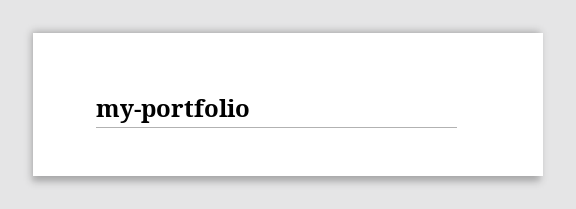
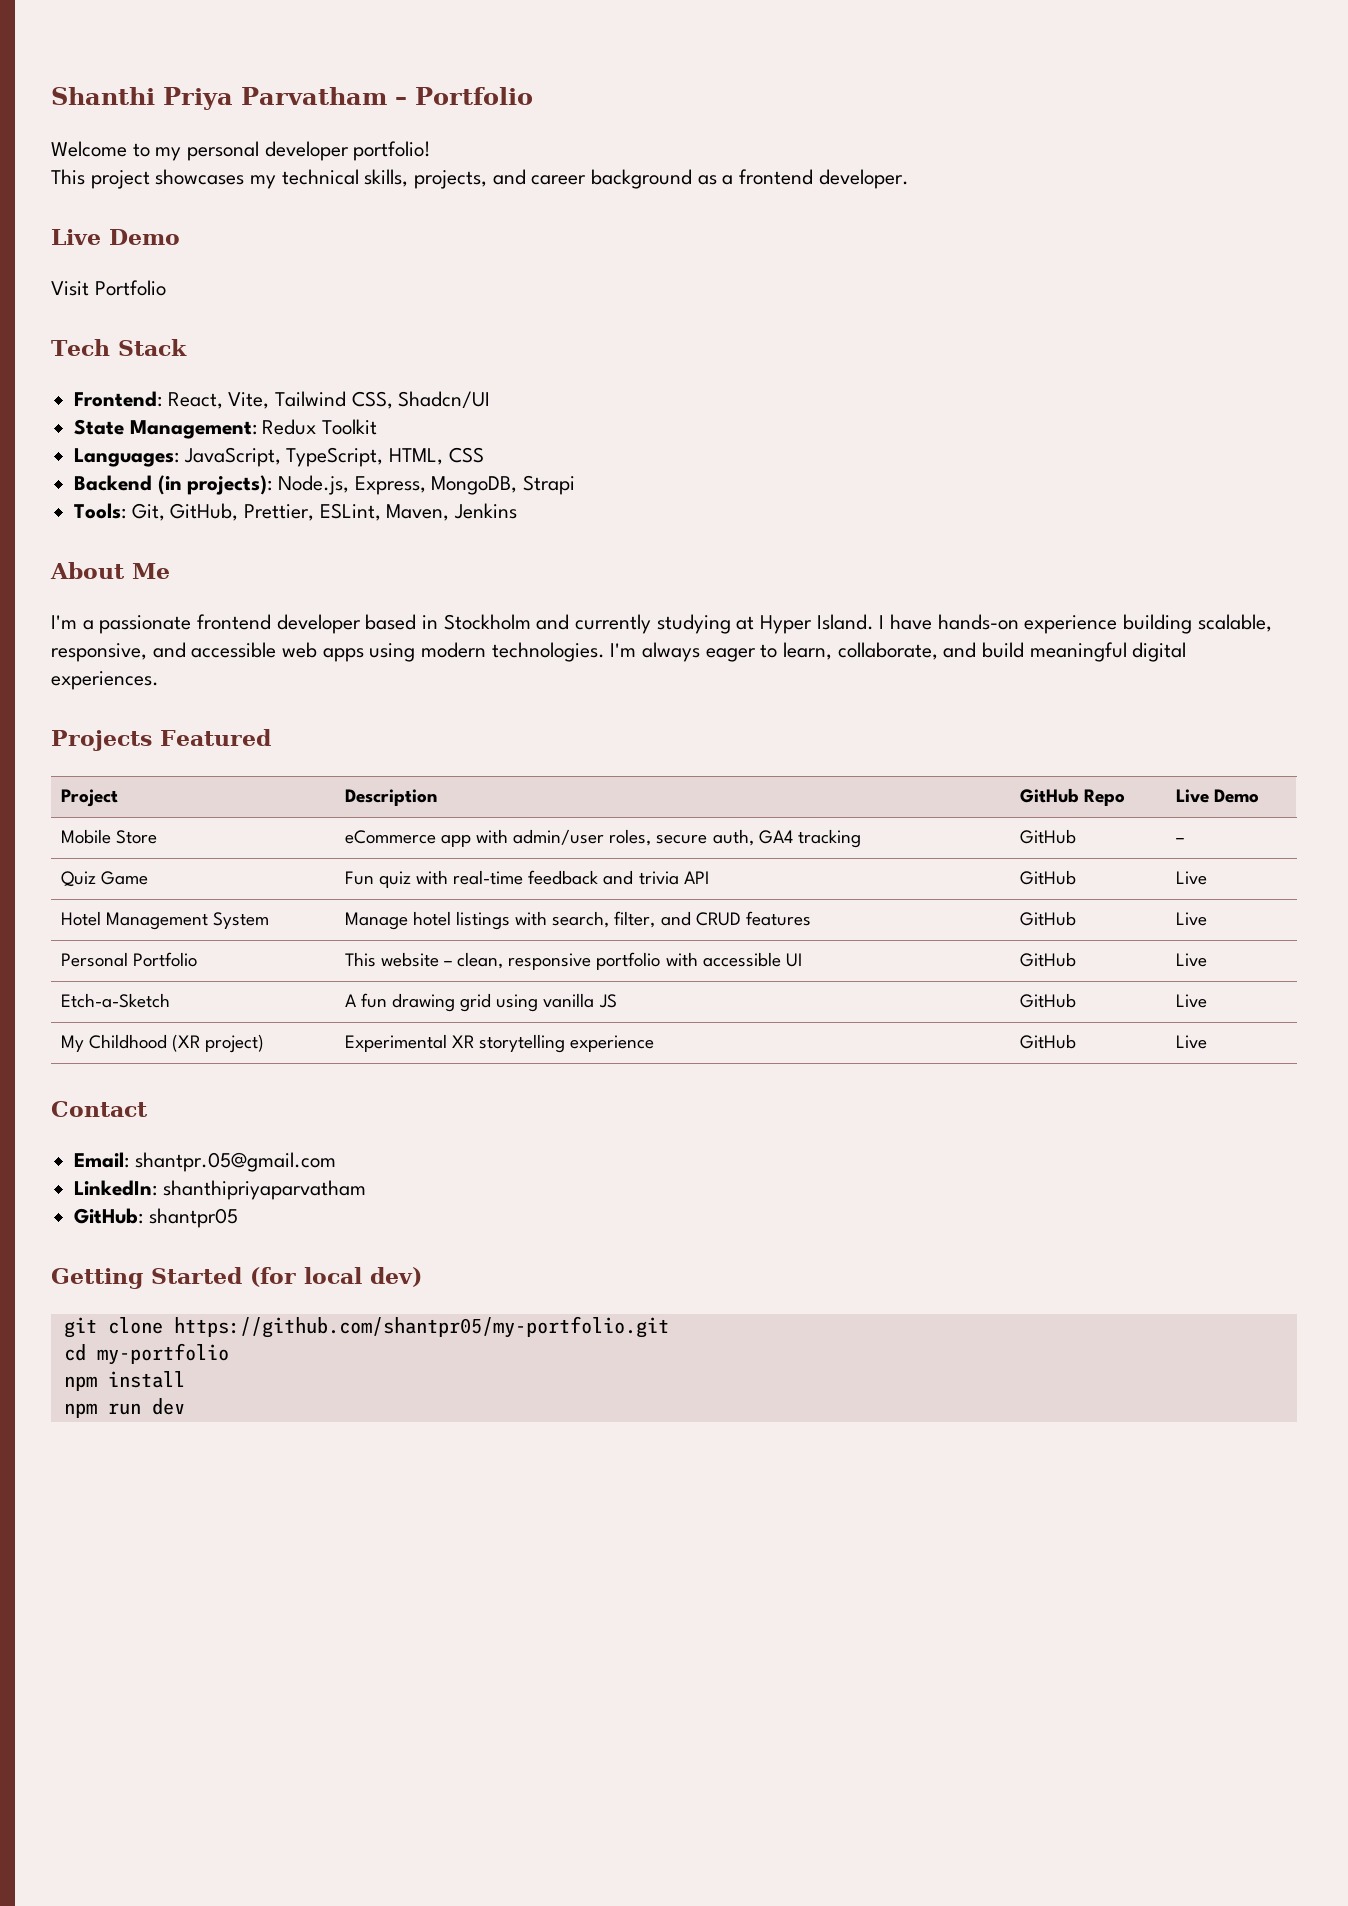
- my-portfolio
+ Shanthi Priya Parvatham – Portfolio
+ Welcome to my personal developer portfolio!
+ This project showcases my technical skills, projects, and career background as a frontend developer.
+ Live Demo
+ Visit Portfolio
+ Tech Stack
+ Frontend: React, Vite, Tailwind CSS, Shadcn/UI
+ State Management: Redux Toolkit
+ Languages: JavaScript, TypeScript, HTML, CSS
+ Backend (in projects): Node.js, Express, MongoDB, Strapi
+ Tools: Git, GitHub, Prettier, ESLint, Maven, Jenkins
+ About Me
+ I'm a passionate frontend developer based in Stockholm and currently studying at Hyper Island. I have hands-on experience building scalable, responsive, and accessible web apps using modern technologies. I'm always eager to learn, collaborate, and build meaningful digital experiences.
+ Projects Featured
+ Project | Description | GitHub Repo | Live Demo
+ Mobile Store | eCommerce app with admin/user roles, secure auth, GA4 tracking | GitHub | –
+ Quiz Game | Fun quiz with real-time feedback and trivia API | GitHub | Live
+ Hotel Management System | Manage hotel listings with search, filter, and CRUD features | GitHub | Live
+ Personal Portfolio | This website – clean, responsive portfolio with accessible UI | GitHub | Live
+ Etch-a-Sketch | A fun drawing grid using vanilla JS | GitHub | Live
+ My Childhood (XR project) | Experimental XR storytelling experience | GitHub | Live
+ Contact
+ Email: shantpr.05@gmail.com
+ LinkedIn: shanthipriyaparvatham
+ GitHub: shantpr05
+ Getting Started (for local dev)
+ git clone https://github.com/shantpr05/my-portfolio.git
+ cd my-portfolio
+ npm install
+ npm run dev

